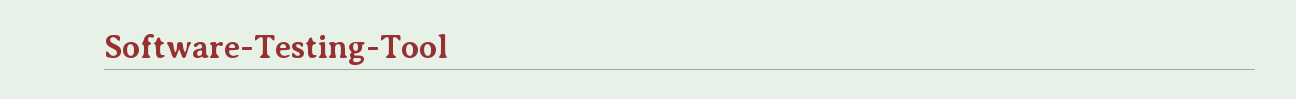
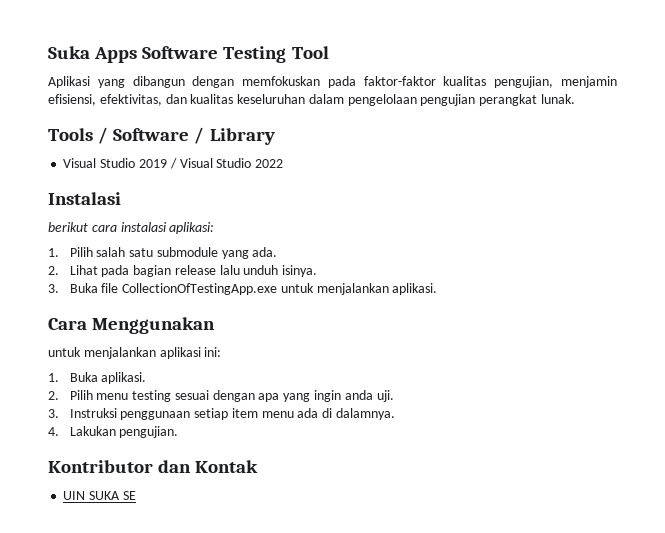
- Software-Testing-Tool
+ Suka Apps Software Testing Tool
+ Aplikasi yang dibangun dengan memfokuskan pada faktor-faktor kualitas pengujian, menjamin efisiensi, efektivitas, dan kualitas keseluruhan dalam pengelolaan pengujian perangkat lunak.
+ Tools / Software / Library
+ Visual Studio 2019 / Visual Studio 2022
+ Instalasi
+ berikut cara instalasi aplikasi:
+ 1. Pilih salah satu submodule yang ada.
+ 2. Lihat pada bagian release lalu unduh isinya.
+ 3. Buka file CollectionOfTestingApp.exe untuk menjalankan aplikasi.
+ Cara Menggunakan
+ untuk menjalankan aplikasi ini:
+ 1. Buka aplikasi.
+ 2. Pilih menu testing sesuai dengan apa yang ingin anda uji.
+ 3. Instruksi penggunaan setiap item menu ada di dalamnya.
+ 4. Lakukan pengujian.
+ Kontributor dan Kontak
+ UIN SUKA SE

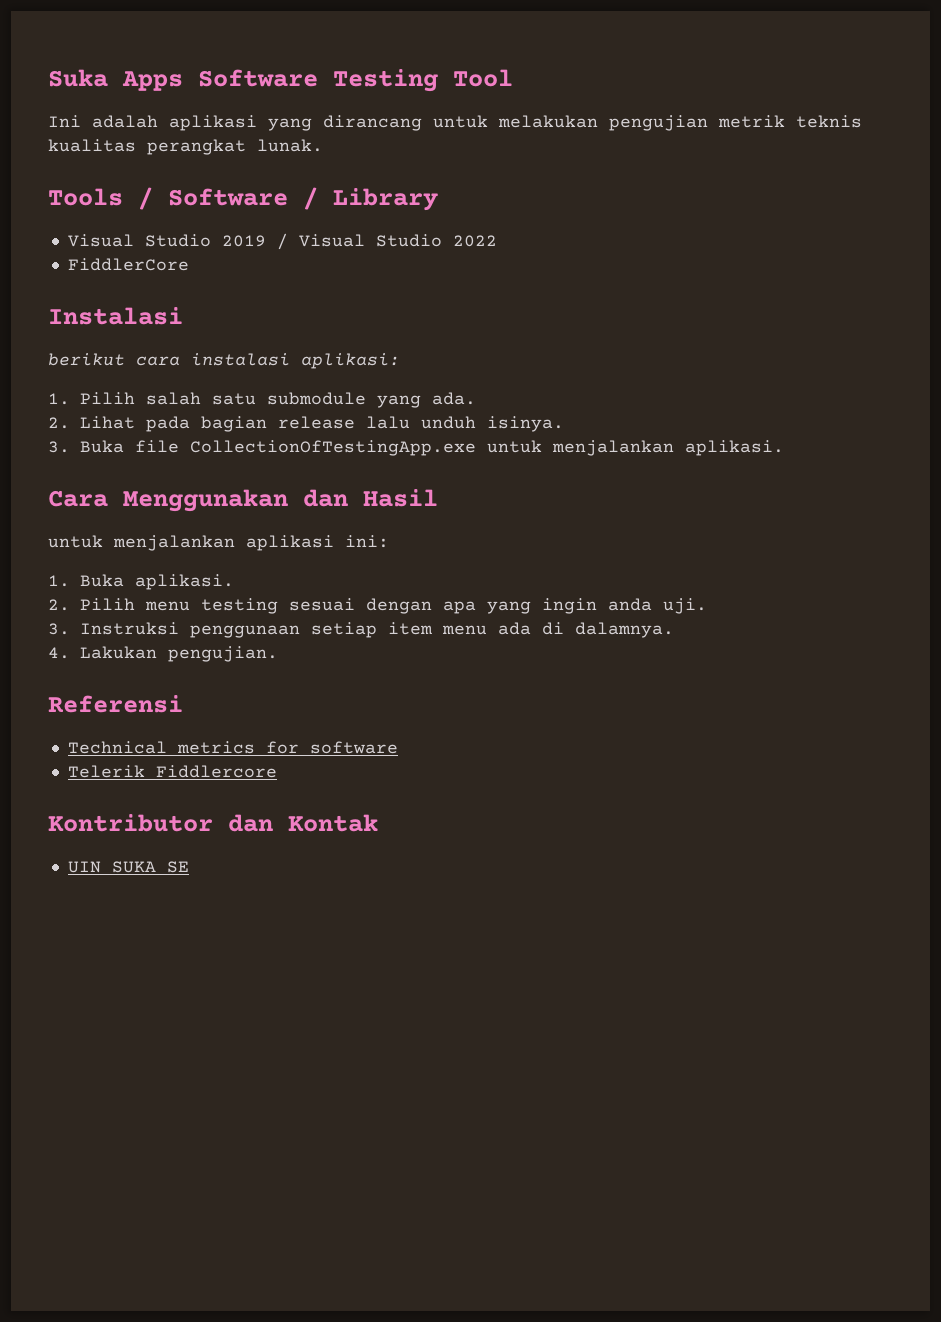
- Aplikasi yang dibangun dengan memfokuskan pada faktor-faktor kualitas pengujian, menjamin efisiensi, efektivitas, dan kualitas keseluruhan dalam pengelolaan pengujian perangkat lunak.
+ Ini adalah aplikasi yang dirancang untuk melakukan pengujian metrik teknis kualitas perangkat lunak.
+ FiddlerCore
- Cara Menggunakan
+ Cara Menggunakan dan Hasil
+ Referensi
+ Technical metrics for software
+ Telerik Fiddlercore

